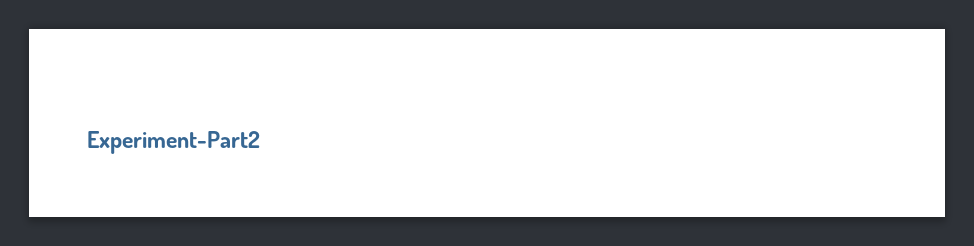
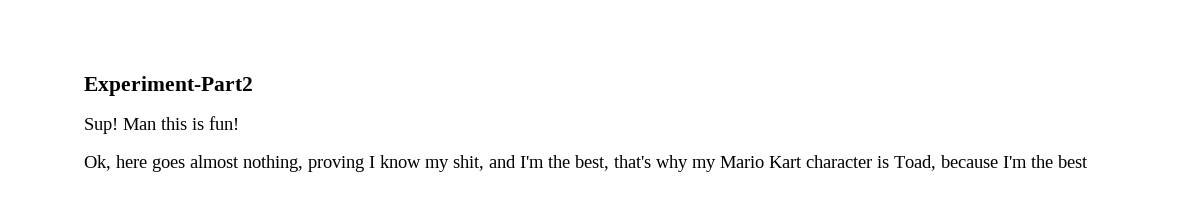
+ Sup! Man this is fun!
+ Ok, here goes almost nothing, proving I know my shit, and I'm the best, that's why my Mario Kart character is Toad, because I'm the best

